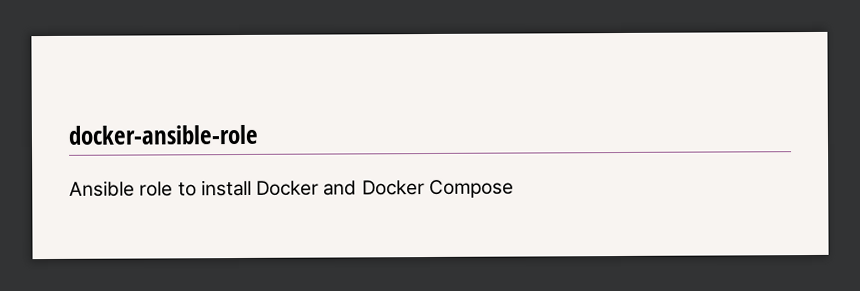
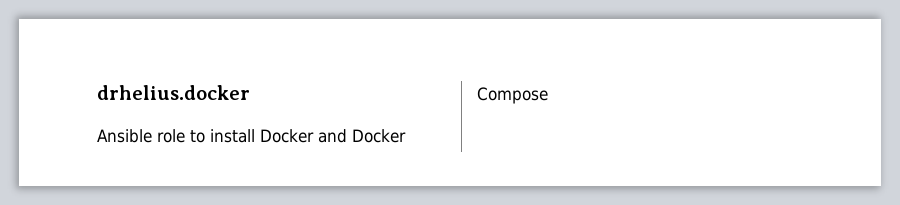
- docker-ansible-role
+ drhelius.docker

